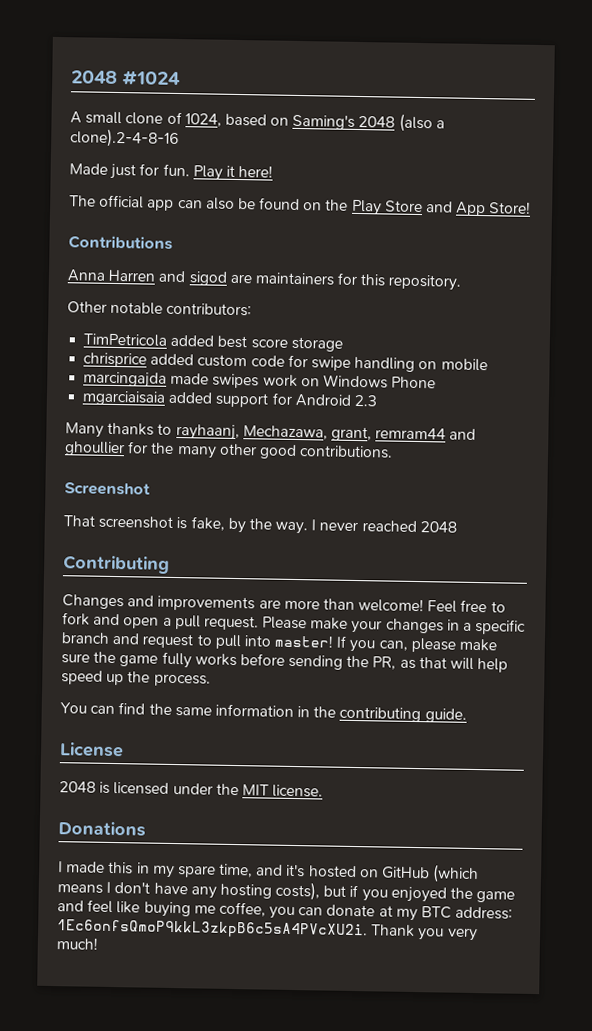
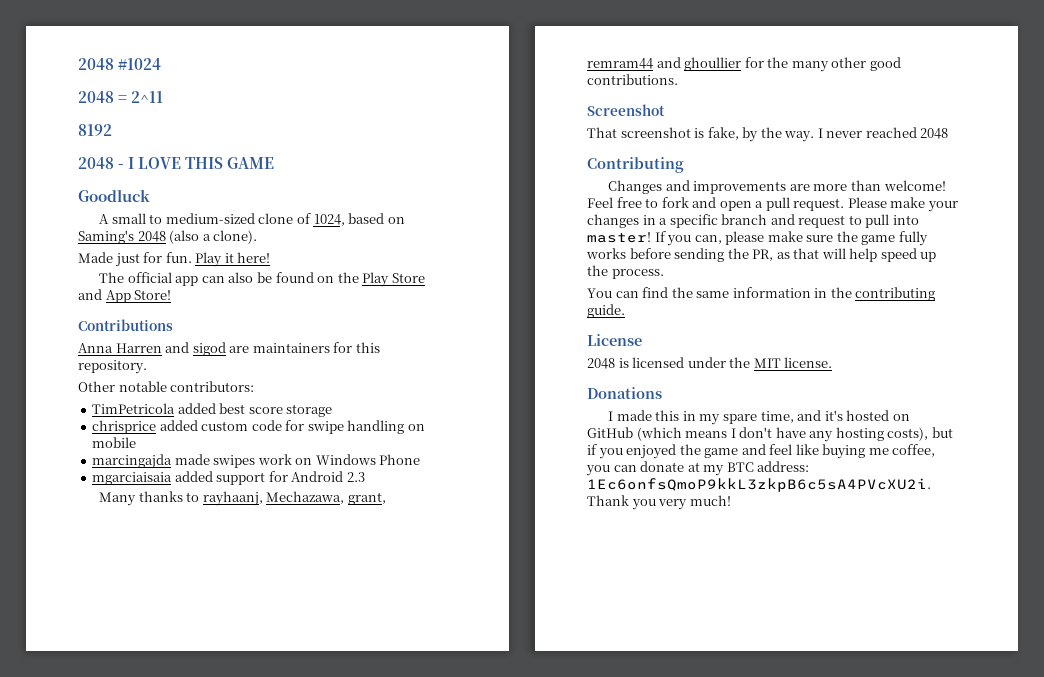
+ 2048 = 2^11
+ 8192
+ 2048 - I LOVE THIS GAME
+ Goodluck
- A small clone of 1024, based on Saming's 2048 (also a clone).2-4-8-16
+ A small to medium-sized clone of 1024, based on Saming's 2048 (also a clone).

